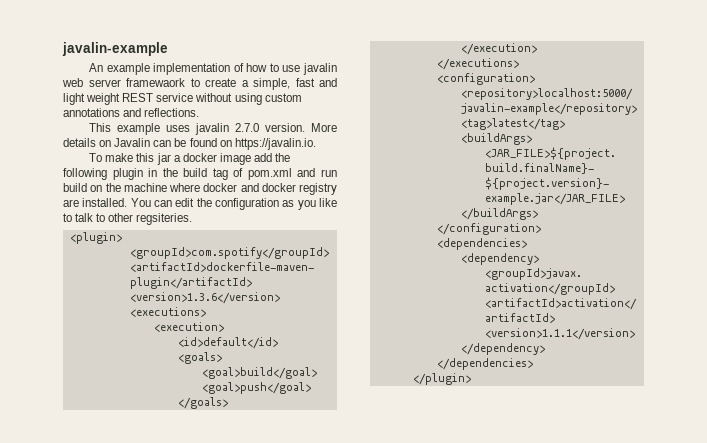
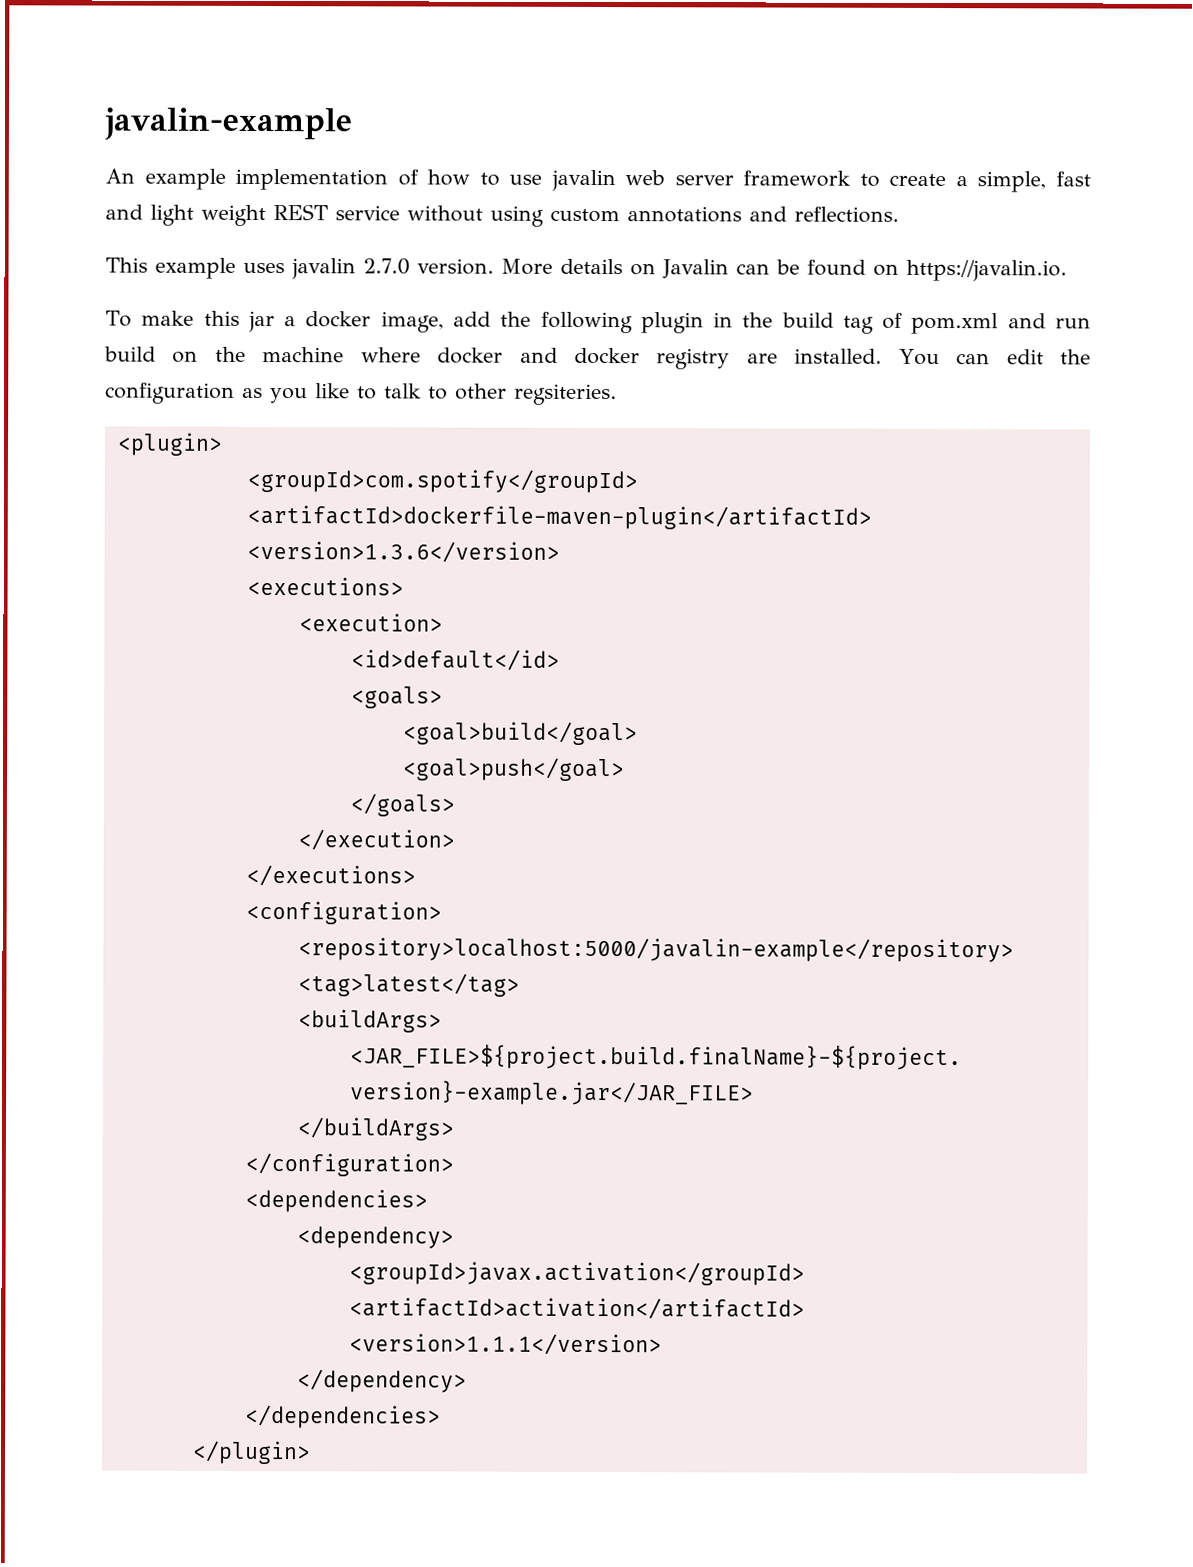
- An example implementation of how to use javalin web server framewaork to create a simple, fast and light weight REST service without using custom annotations and reflections.
+ An example implementation of how to use javalin web server framework to create a simple, fast and light weight REST service without using custom annotations and reflections.
- To make this jar a docker image add the following plugin in the build tag of pom.xml and run build on the machine where docker and docker registry are installed.
+ To make this jar a docker image, add the following plugin in the build tag of pom.xml and run build on the machine where docker and docker registry are installed.

